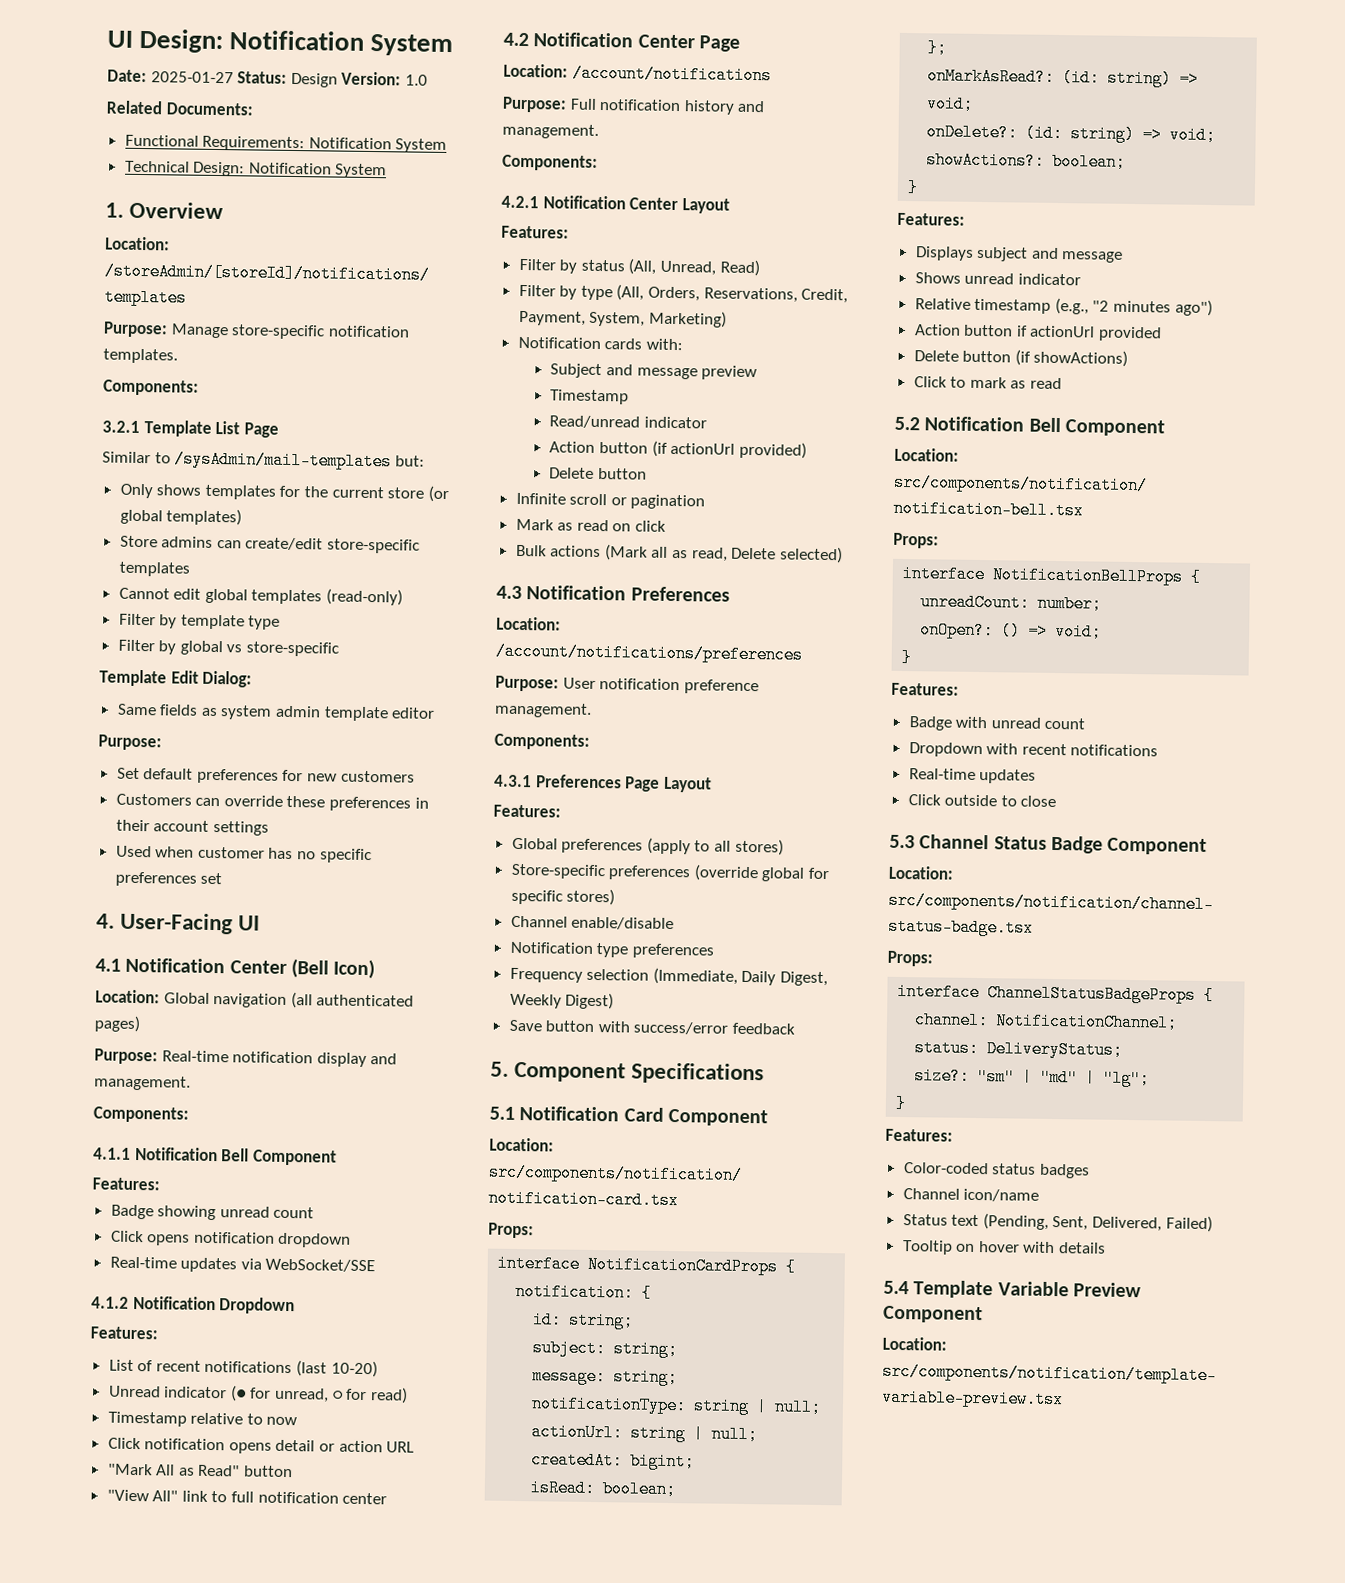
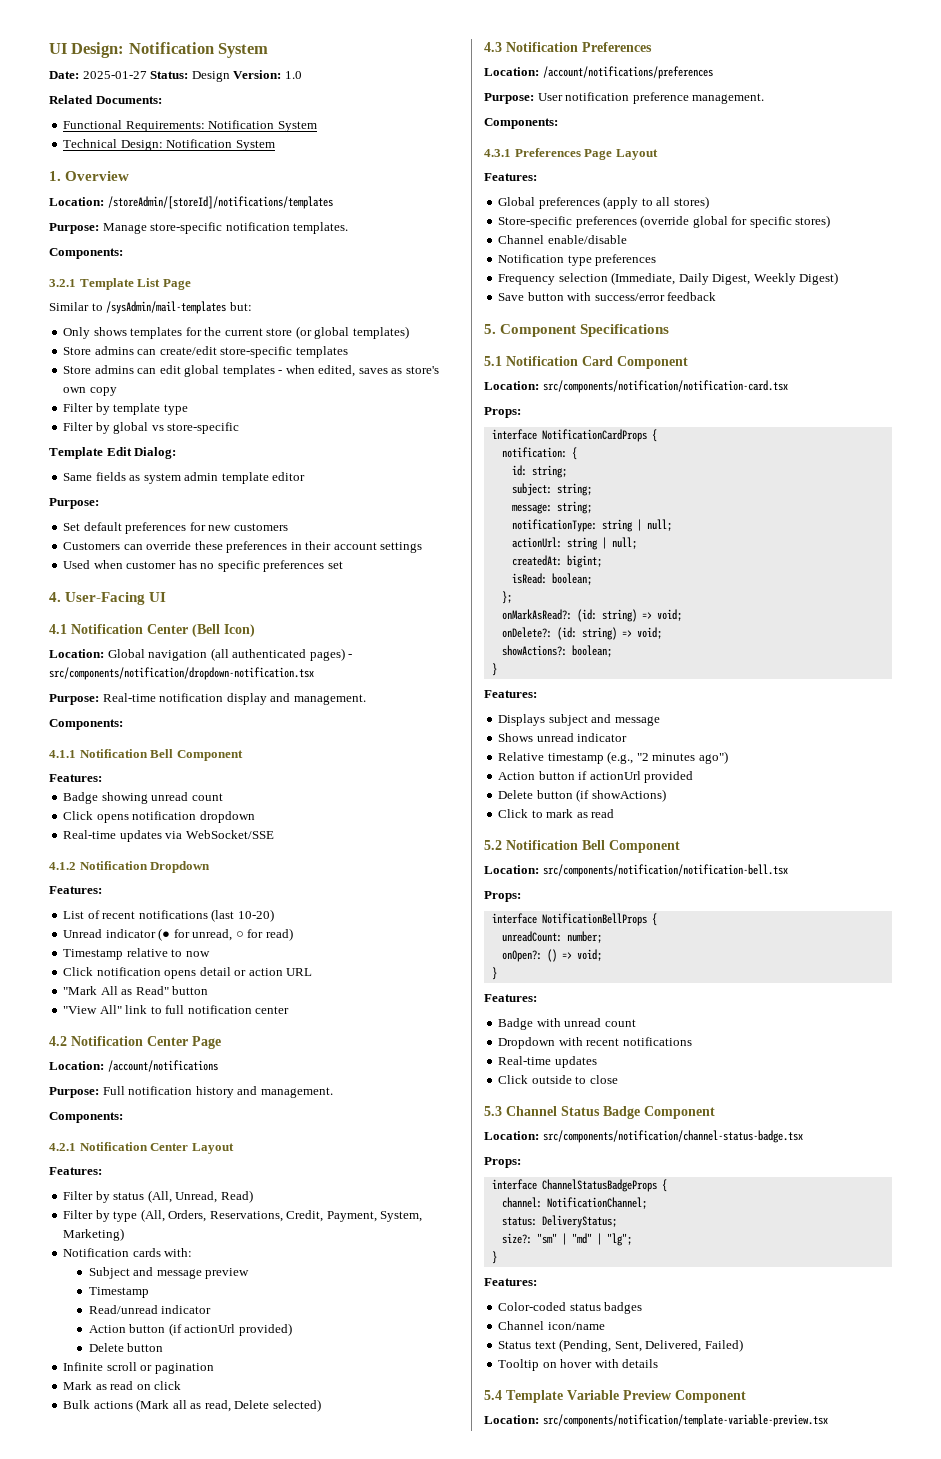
- Cannot edit global templates (read-only)
+ Store admins can edit global templates - when edited, saves as store's own copy
- Location: Global navigation (all authenticated pages)
+ Location: Global navigation (all authenticated pages) - src/components/notification/dropdown-notification.tsx

